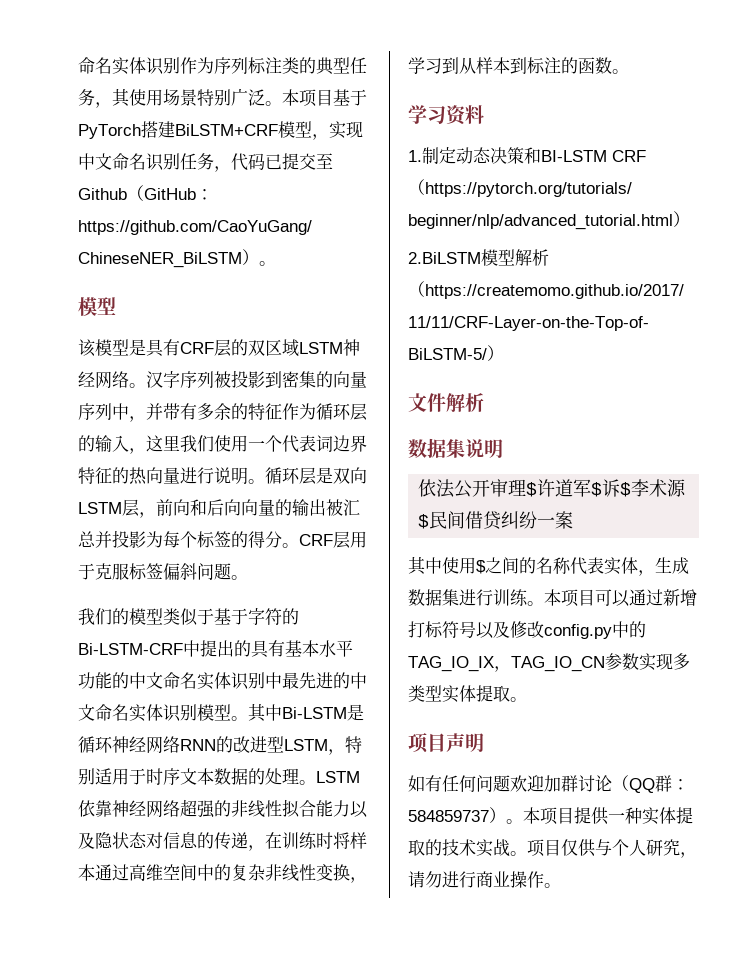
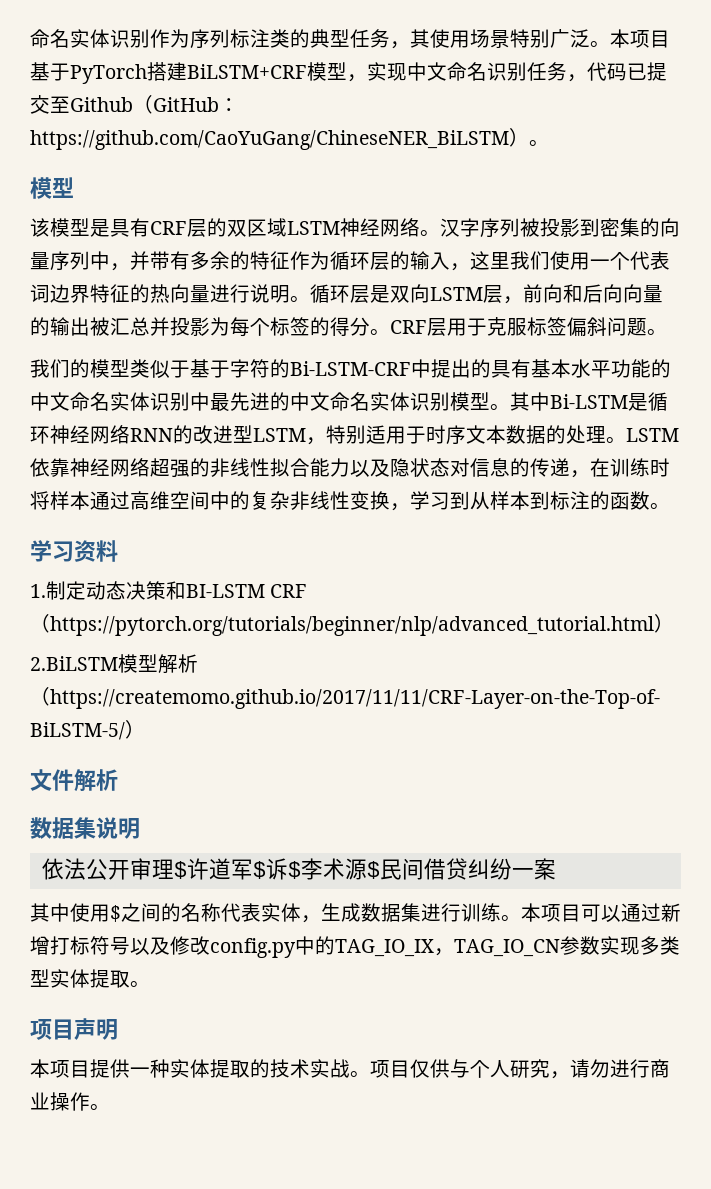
- 如有任何问题欢迎加群讨论（QQ群：584859737）。

